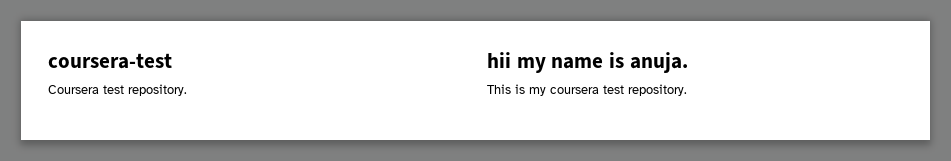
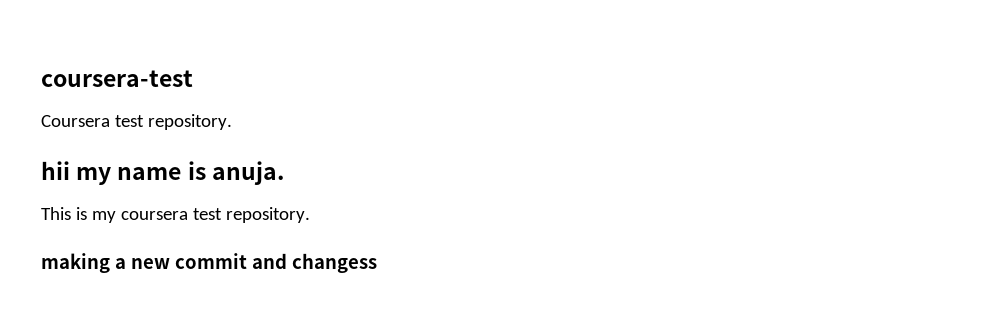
+ making a new commit and changess

